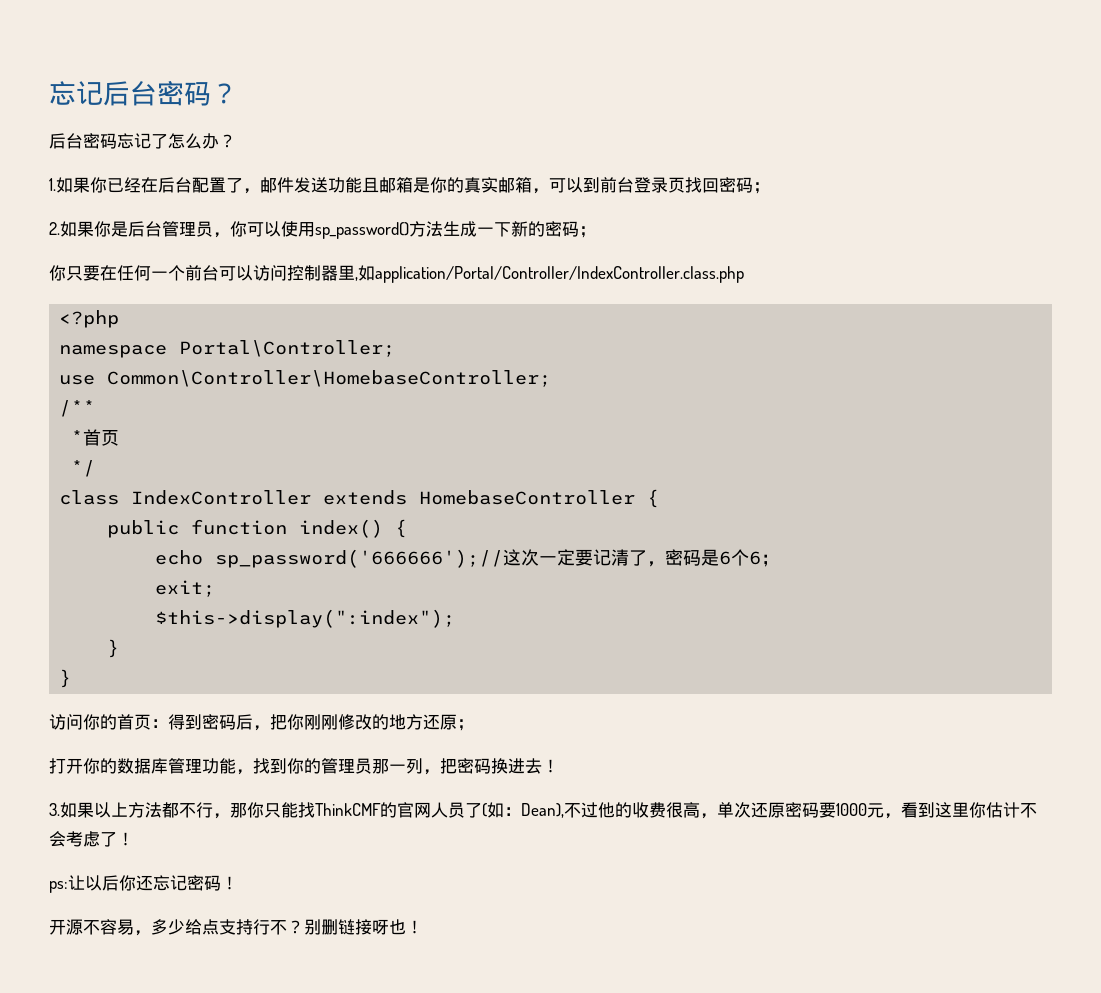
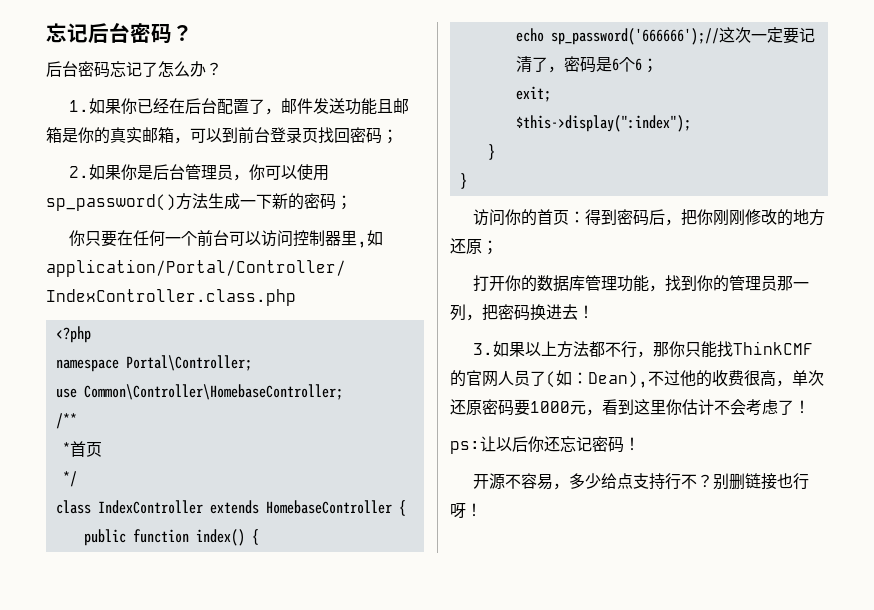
- 别删链接呀也！
+ 别删链接也行呀！

